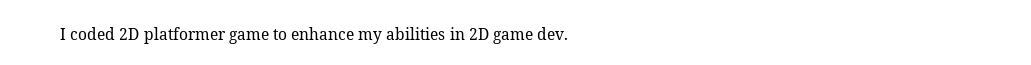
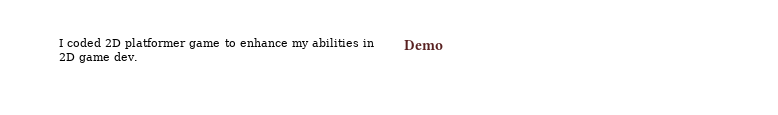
+ Demo

